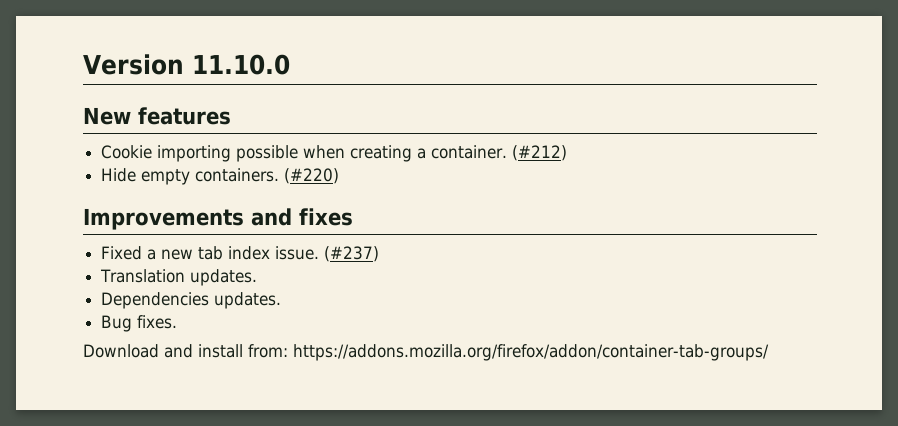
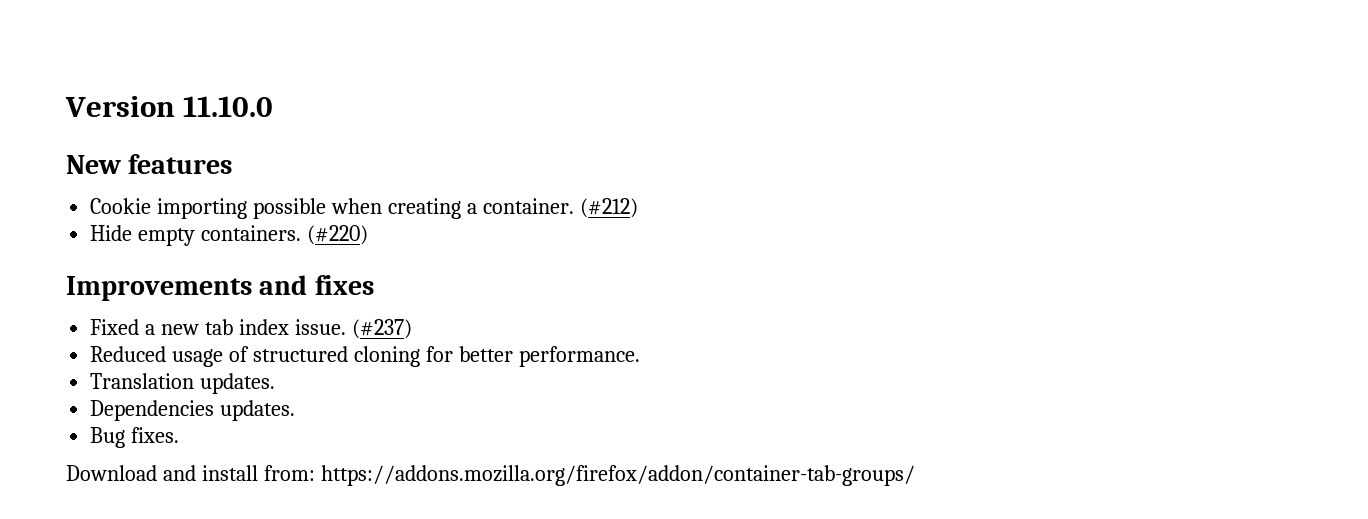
+ Reduced usage of structured cloning for better performance.

